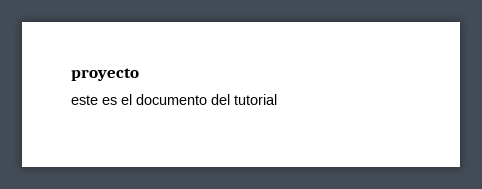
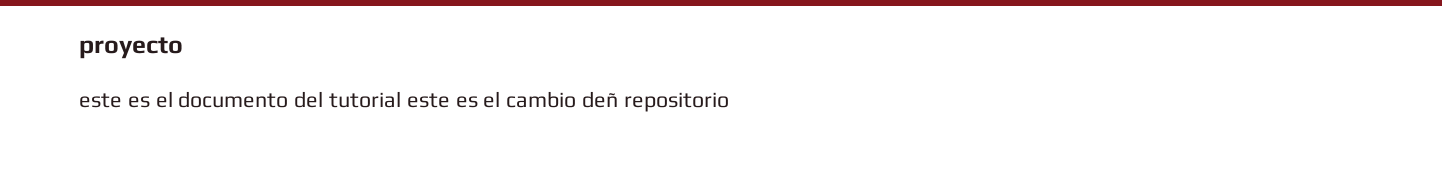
- este es el documento del tutorial
+ este es el documento del tutorial este es el cambio deñ repositorio

